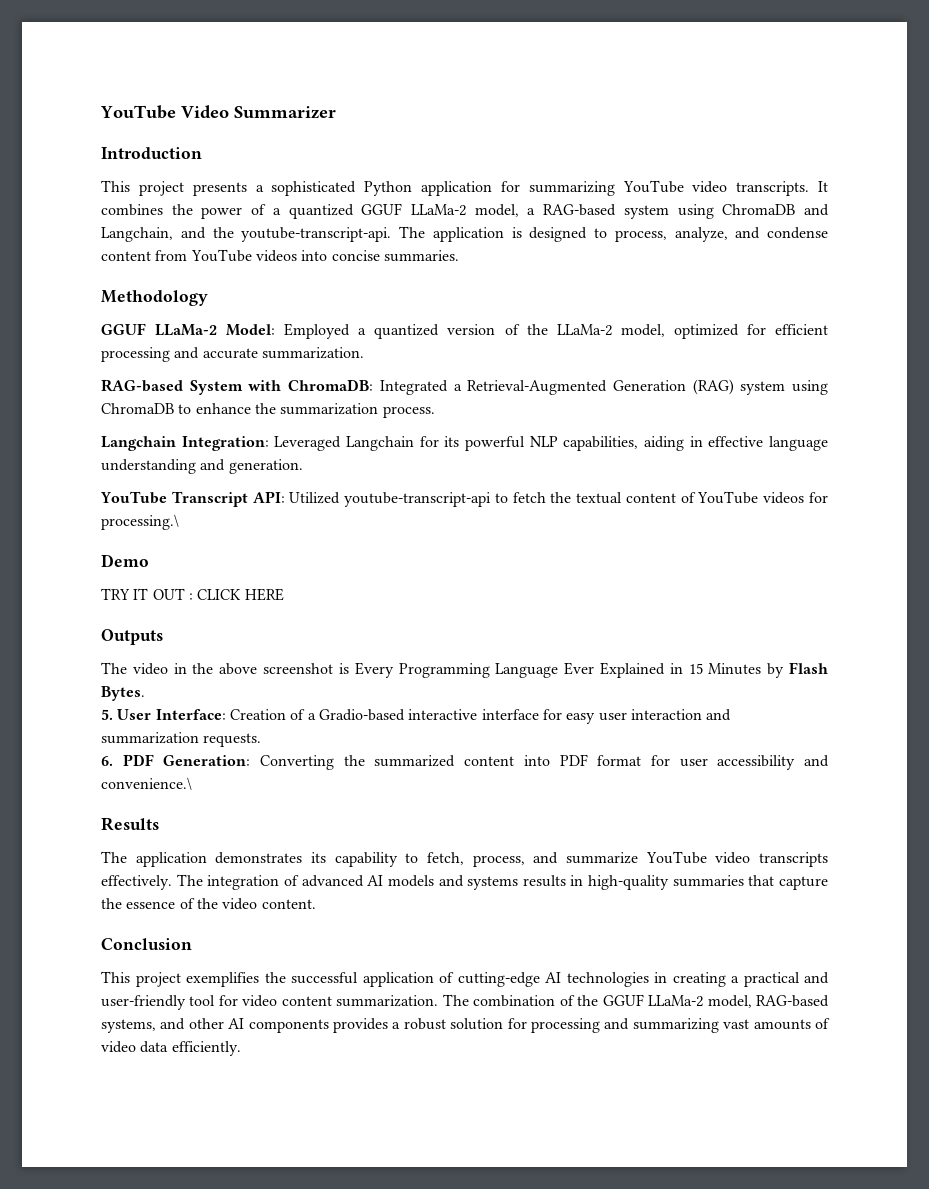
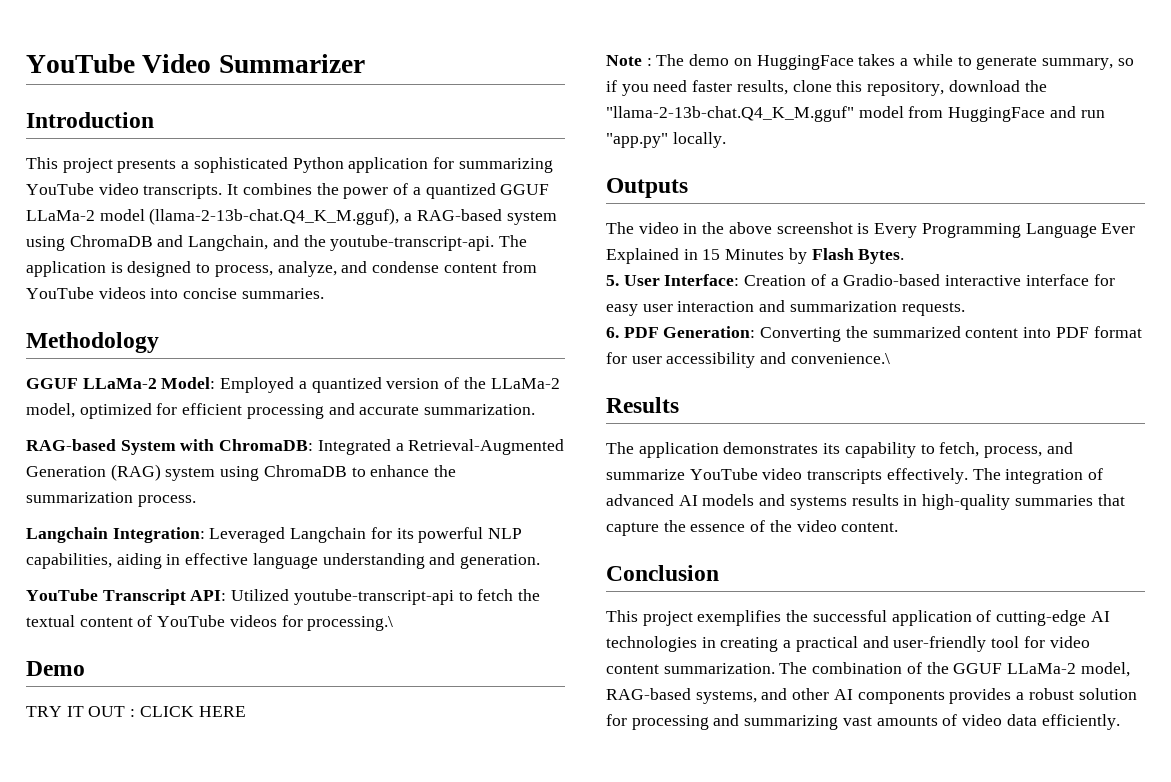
- It combines the power of a quantized GGUF LLaMa-2 model, a RAG-based system using ChromaDB and Langchain, and the youtube-transcript-api.
+ It combines the power of a quantized GGUF LLaMa-2 model (llama-2-13b-chat.Q4_K_M.gguf), a RAG-based system using ChromaDB and Langchain, and the youtube-transcript-api.
+ Note : The demo on HuggingFace takes a while to generate summary, so if you need faster results, clone this repository, download the "llama-2-13b-chat.Q4_K_M.gguf" model from HuggingFace and run "app.py" locally.

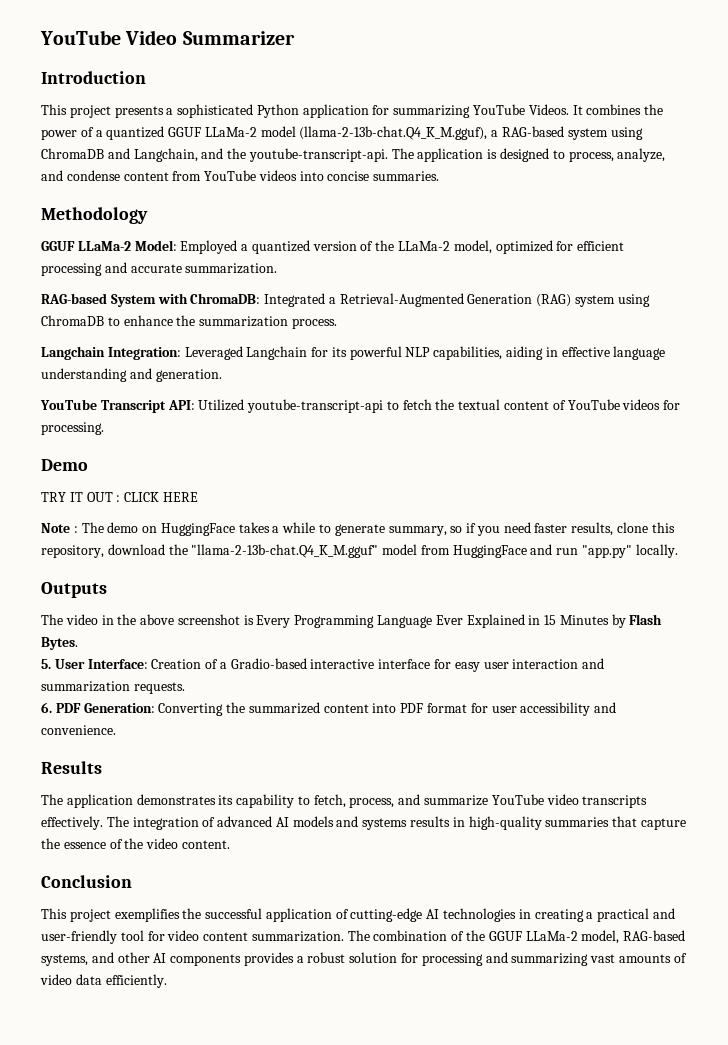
- This project presents a sophisticated Python application for summarizing YouTube video transcripts.
+ This project presents a sophisticated Python application for summarizing YouTube Videos.
- YouTube Transcript API: Utilized youtube-transcript-api to fetch the textual content of YouTube videos for processing.\
+ YouTube Transcript API: Utilized youtube-transcript-api to fetch the textual content of YouTube videos for processing.
- 6. PDF Generation: Converting the summarized content into PDF format for user accessibility and convenience.\
+ 6. PDF Generation: Converting the summarized content into PDF format for user accessibility and convenience.

